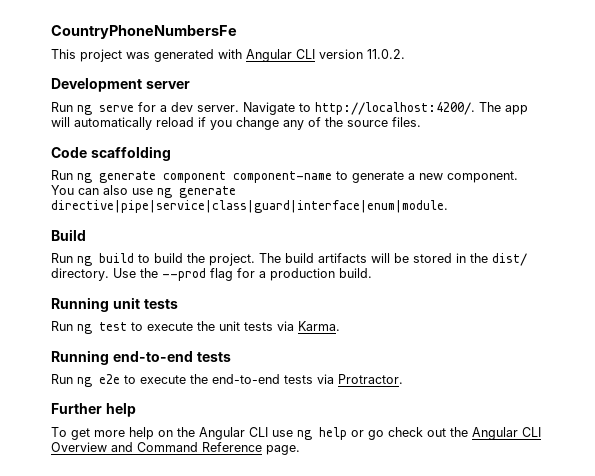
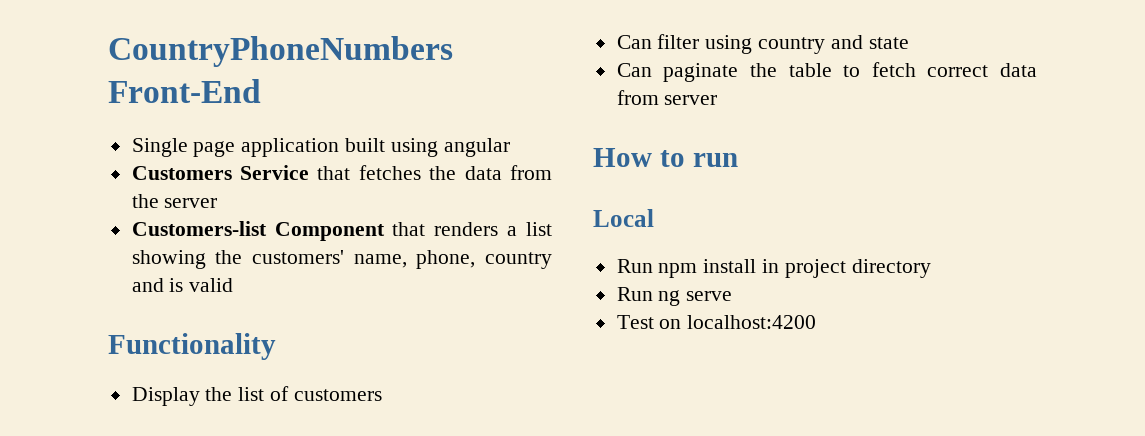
- CountryPhoneNumbersFe
- This project was generated with Angular CLI version 11.0.2.
- Development server
- Run ng serve for a dev server. Navigate to http://localhost:4200/. The app will automatically reload if you change any of the source files.
- Code scaffolding
- Run ng generate component component-name to generate a new component. You can also use ng generate directive|pipe|service|class|guard|interface|enum|module.
- Build
- Run ng build to build the project. The build artifacts will be stored in the dist/ directory. Use the --prod flag for a production build.
- Running unit tests
- Run ng test to execute the unit tests via Karma.
- Running end-to-end tests
- Run ng e2e to execute the end-to-end tests via Protractor.
- Further help
- To get more help on the Angular CLI use ng help or go check out the Angular CLI Overview and Command Reference page.
+ CountryPhoneNumbers Front-End
+ Single page application built using angular
+ Customers Service that fetches the data from the server
+ Customers-list Component that renders a list showing the customers' name, phone, country and is valid
+ Functionality
+ Display the list of customers
+ Can filter using country and state
+ Can paginate the table to fetch correct data from server
+ How to run
+ Local
+ Run npm install in project directory
+ Run ng serve
+ Test on localhost:4200

